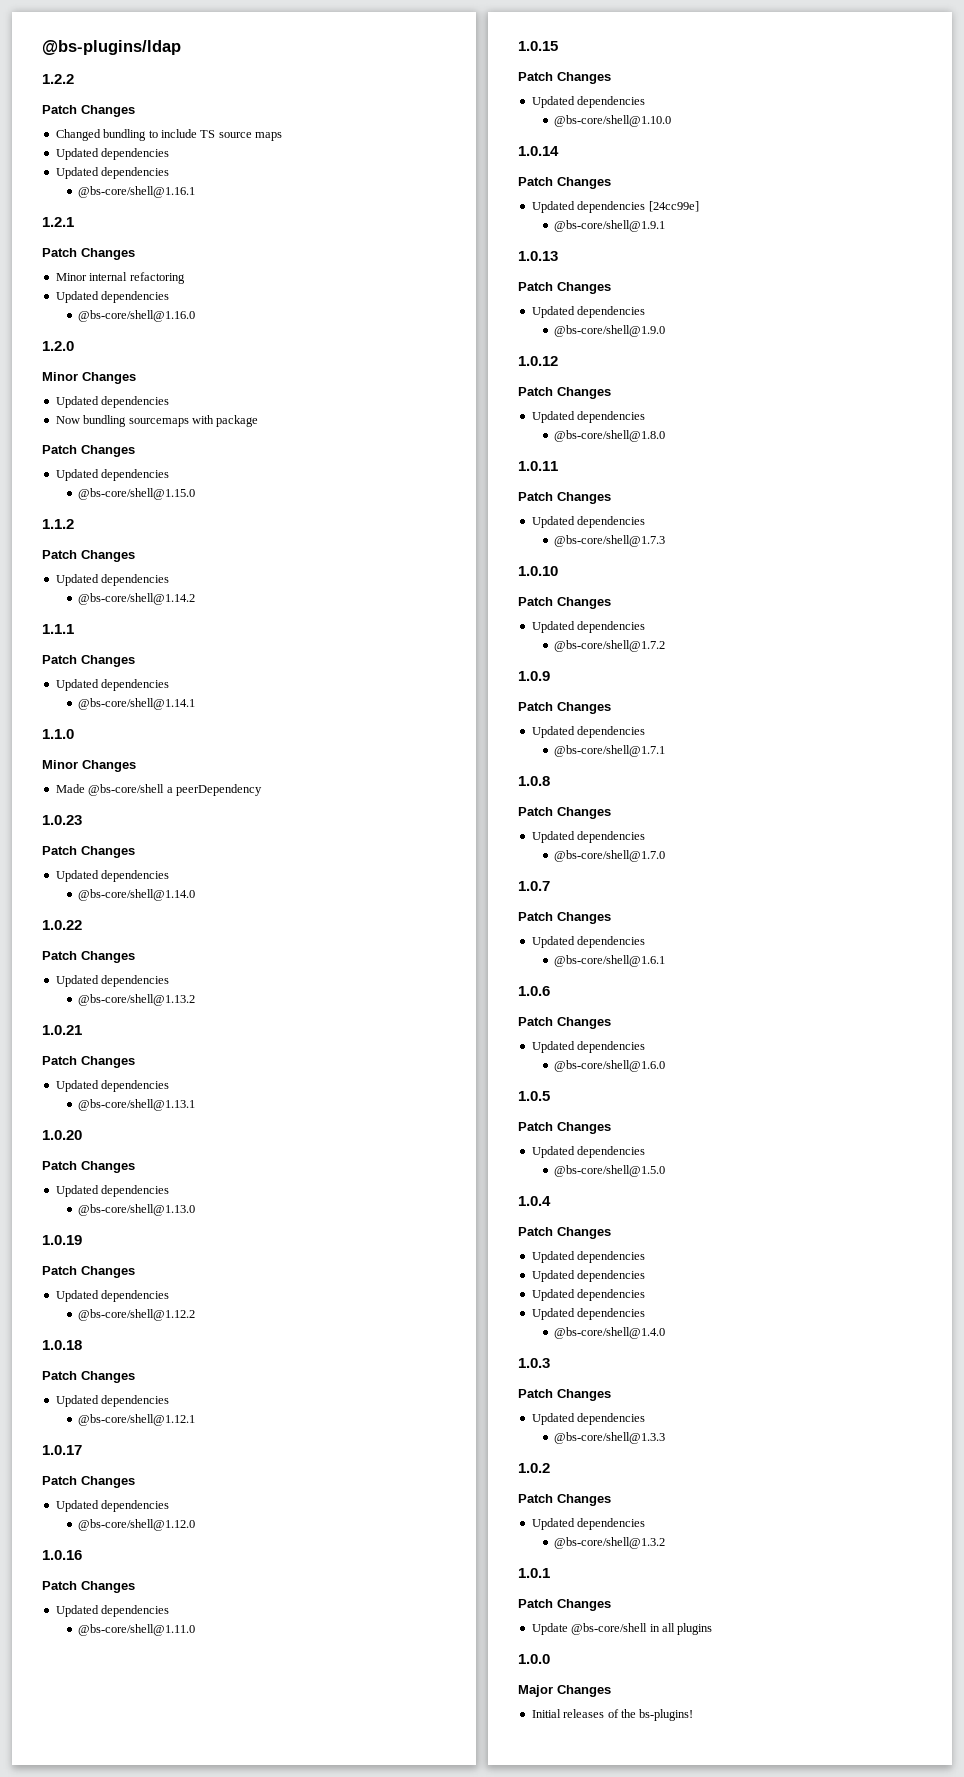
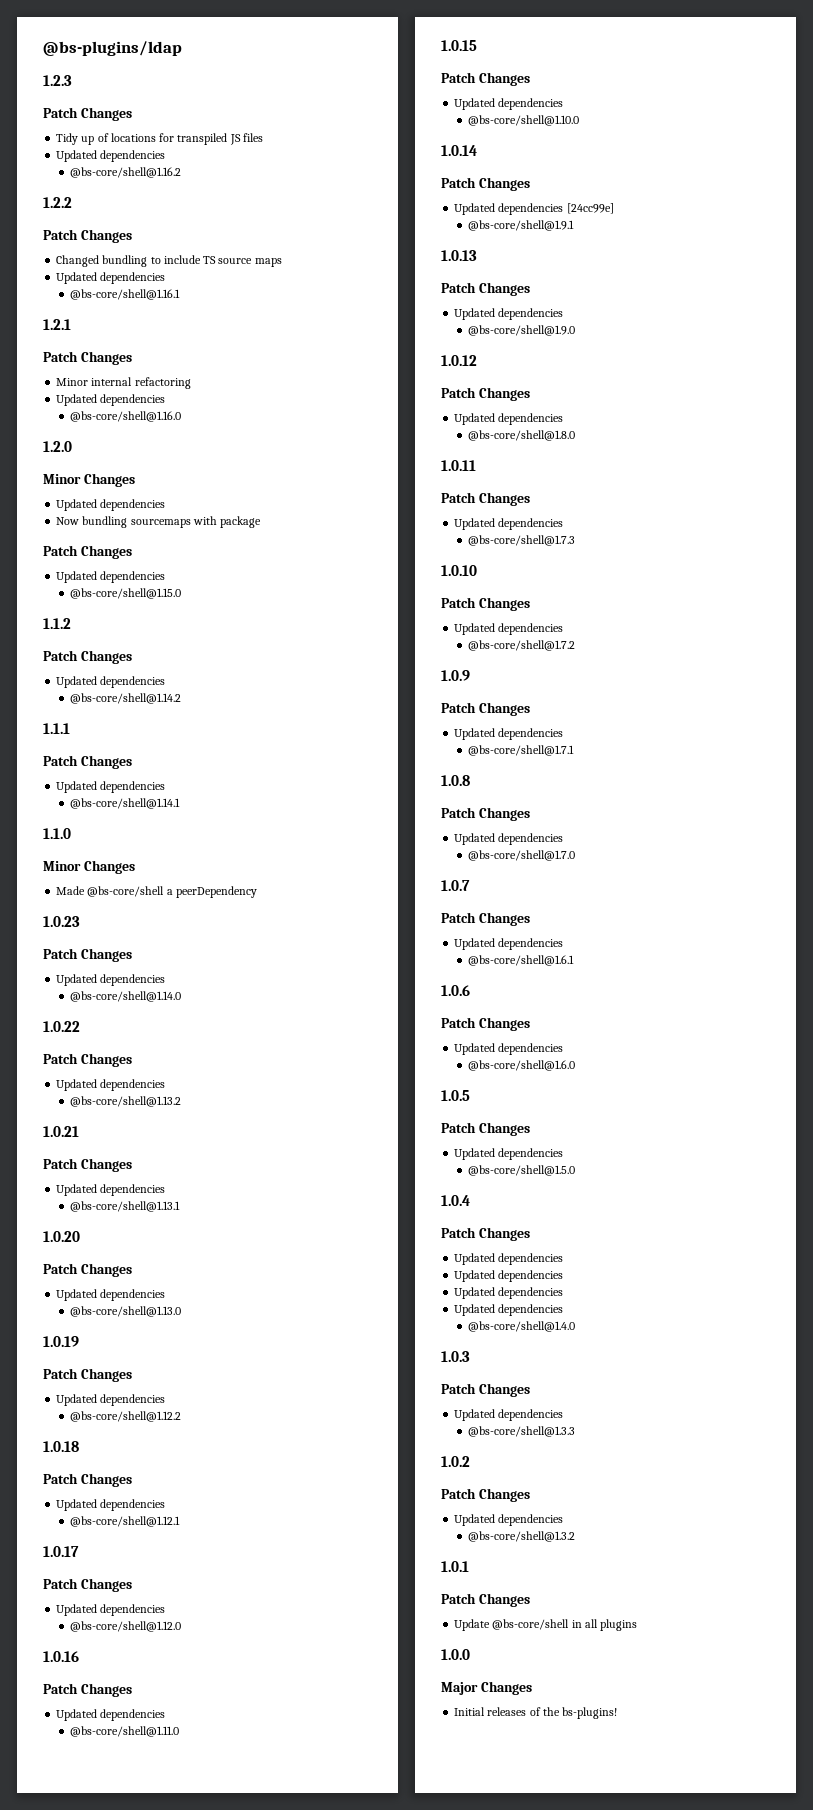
+ 1.2.3
+ Patch Changes
+ Tidy up of locations for transpiled JS files
+ Updated dependencies
+ @bs-core/shell@1.16.2
  Changed bundling to include TS source maps
- Updated dependencies

